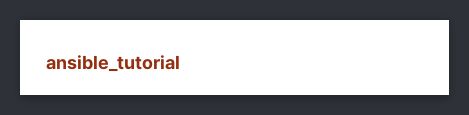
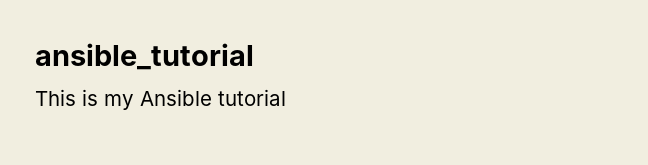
+ This is my Ansible tutorial

